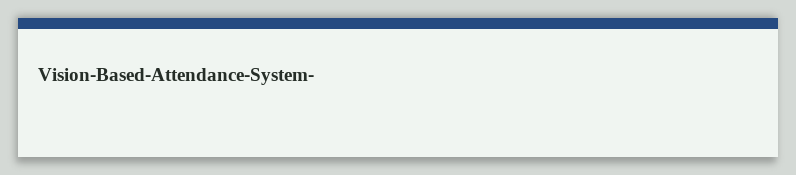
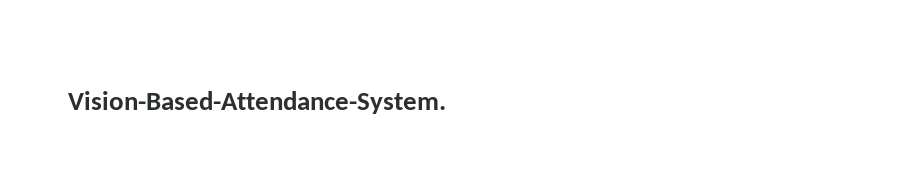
- Vision-Based-Attendance-System-
+ Vision-Based-Attendance-System.

